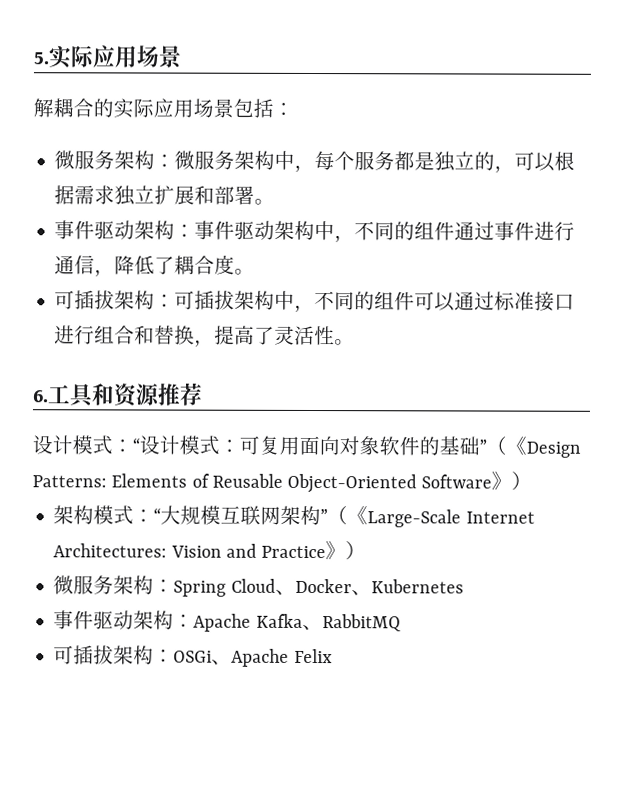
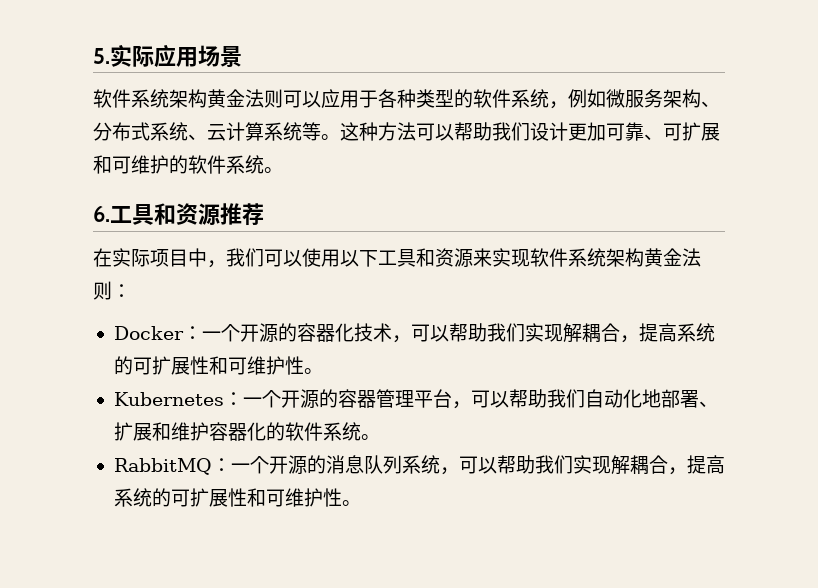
- 解耦合的实际应用场景包括：
- 微服务架构：微服务架构中，每个服务都是独立的，可以根据需求独立扩展和部署。
- 事件驱动架构：事件驱动架构中，不同的组件通过事件进行通信，降低了耦合度。
- 可插拔架构：可插拔架构中，不同的组件可以通过标准接口进行组合和替换，提高了灵活性。
+ 软件系统架构黄金法则可以应用于各种类型的软件系统，例如微服务架构、分布式系统、云计算系统等。这种方法可以帮助我们设计更加可靠、可扩展和可维护的软件系统。
- 设计模式：“设计模式：可复用面向对象软件的基础”（《Design Patterns: Elements of Reusable Object-Oriented Software》）
- 架构模式：“大规模互联网架构”（《Large-Scale Internet Architectures: Vision and Practice》）
- 微服务架构：Spring Cloud、Docker、Kubernetes
- 事件驱动架构：Apache Kafka、RabbitMQ
- 可插拔架构：OSGi、Apache Felix
+ 在实际项目中，我们可以使用以下工具和资源来实现软件系统架构黄金法则：
+ Docker：一个开源的容器化技术，可以帮助我们实现解耦合，提高系统的可扩展性和可维护性。
+ Kubernetes：一个开源的容器管理平台，可以帮助我们自动化地部署、扩展和维护容器化的软件系统。
+ RabbitMQ：一个开源的消息队列系统，可以帮助我们实现解耦合，提高系统的可扩展性和可维护性。

